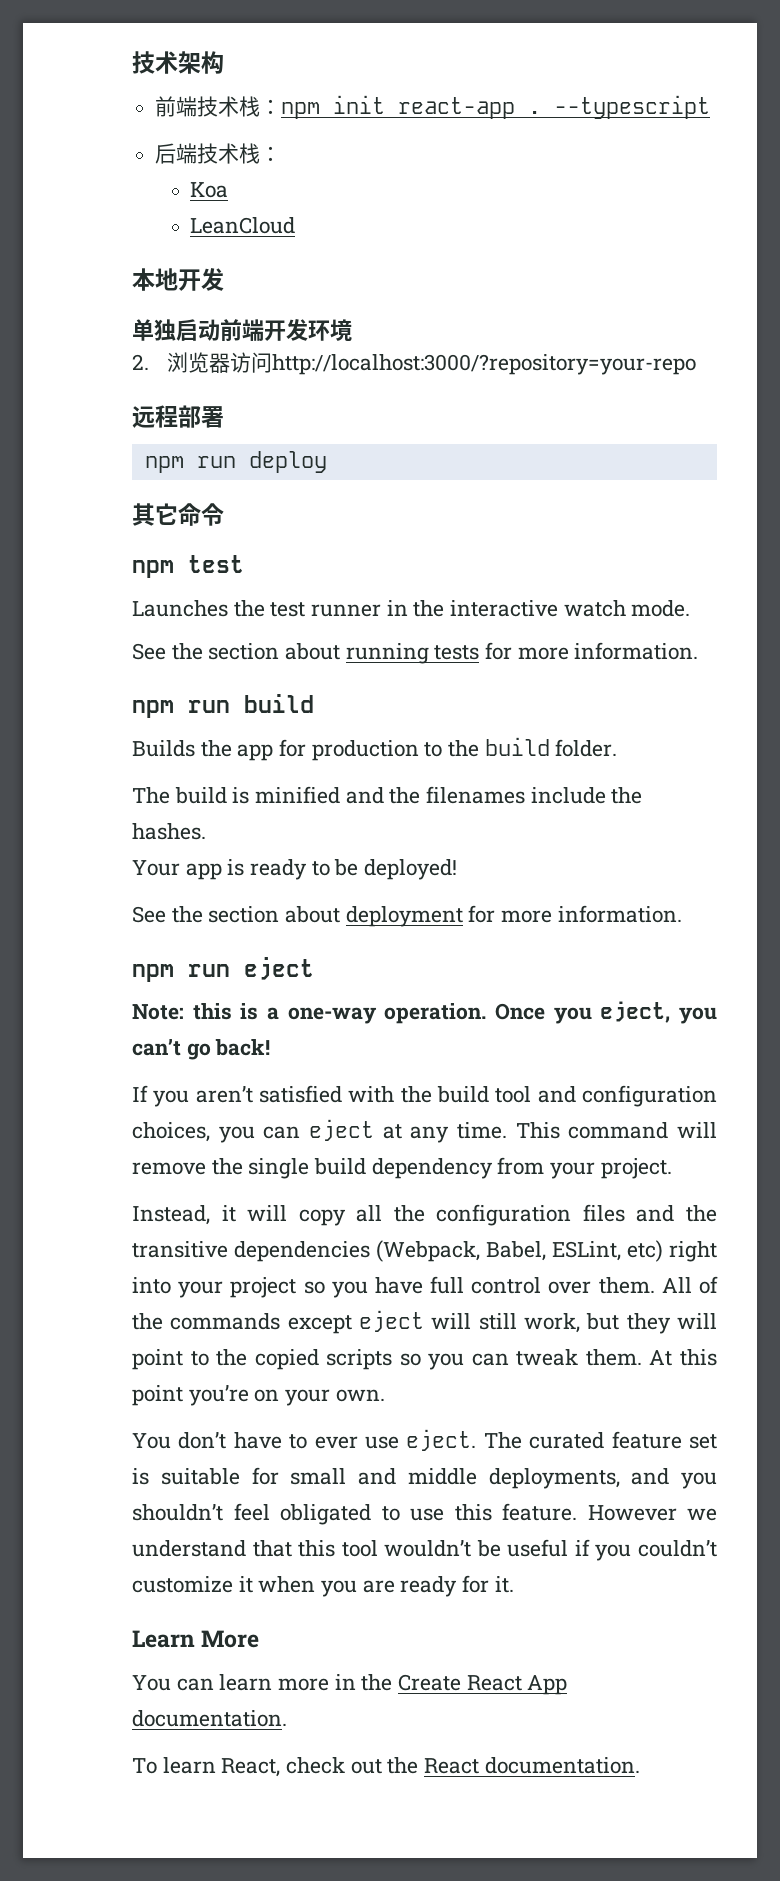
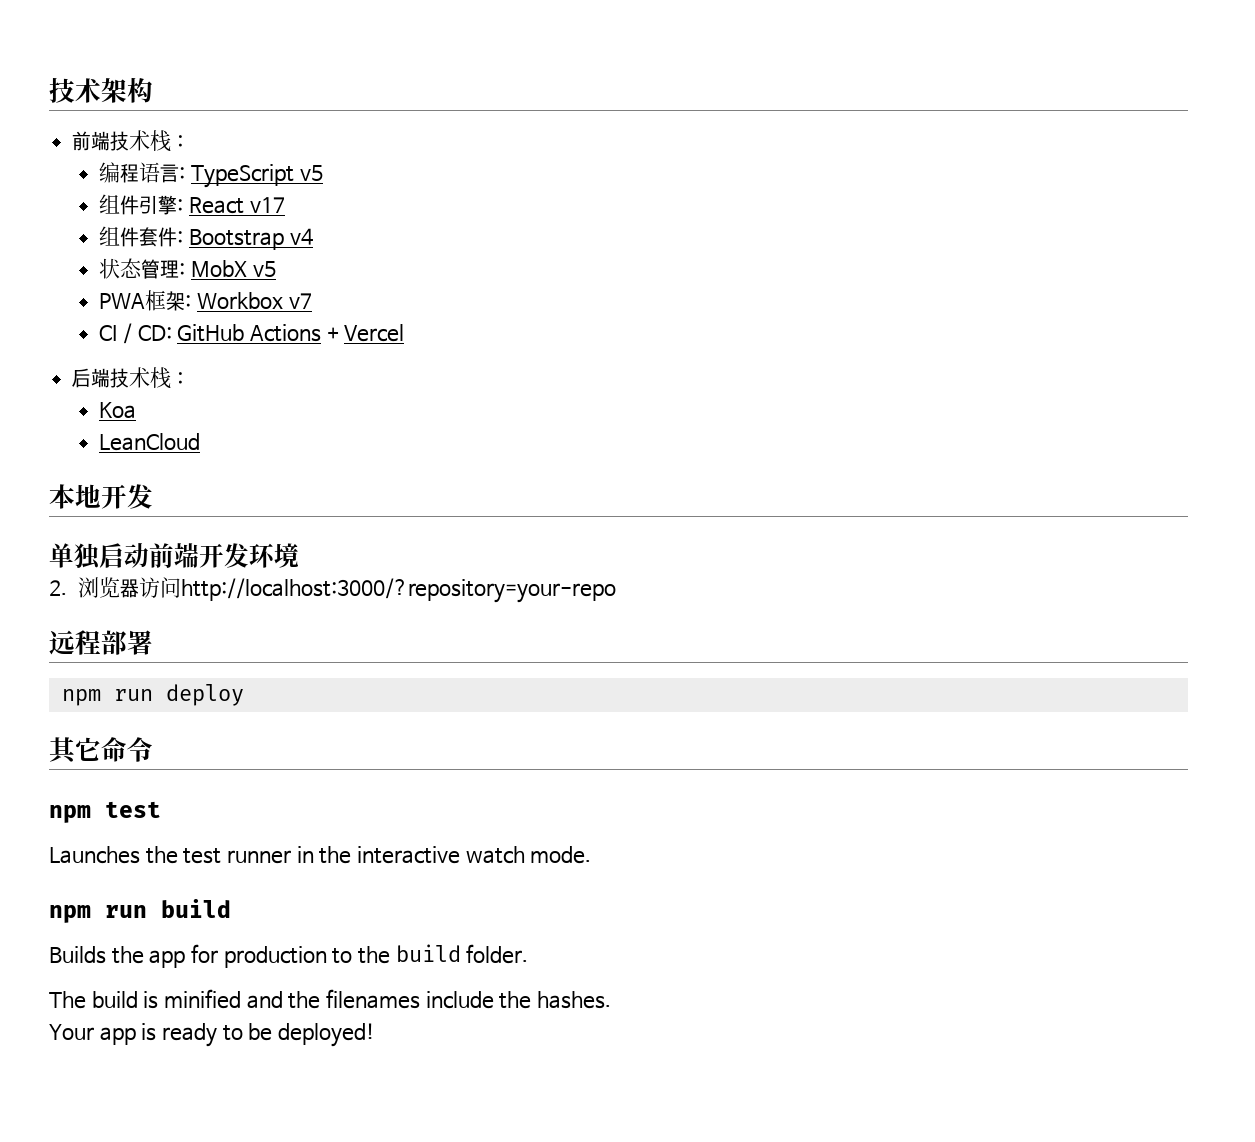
- 前端技术栈：npm init react-app . --typescript
+ 前端技术栈：
+ 编程语言: TypeScript v5
+ 组件引擎: React v17
+ 组件套件: Bootstrap v4
+ 状态管理: MobX v5
+ PWA框架: Workbox v7
+ CI / CD: GitHub Actions + Vercel
- See the section about running tests for more information.
- See the section about deployment for more information.
- npm run eject
- Note: this is a one-way operation. Once you eject, you can’t go back!
- If you aren’t satisfied with the build tool and configuration choices, you can eject at any time. This command will remove the single build dependency from your project.
- Instead, it will copy all the configuration files and the transitive dependencies (Webpack, Babel, ESLint, etc) right into your project so you have full control over them. All of the commands except eject will still work, but they will point to the copied scripts so you can tweak them. At this point you’re on your own.
- You don’t have to ever use eject. The curated feature set is suitable for small and middle deployments, and you shouldn’t feel obligated to use this feature. However we understand that this tool wouldn’t be useful if you couldn’t customize it when you are ready for it.
- Learn More
- You can learn more in the Create React App documentation.
- To learn React, check out the React documentation.

